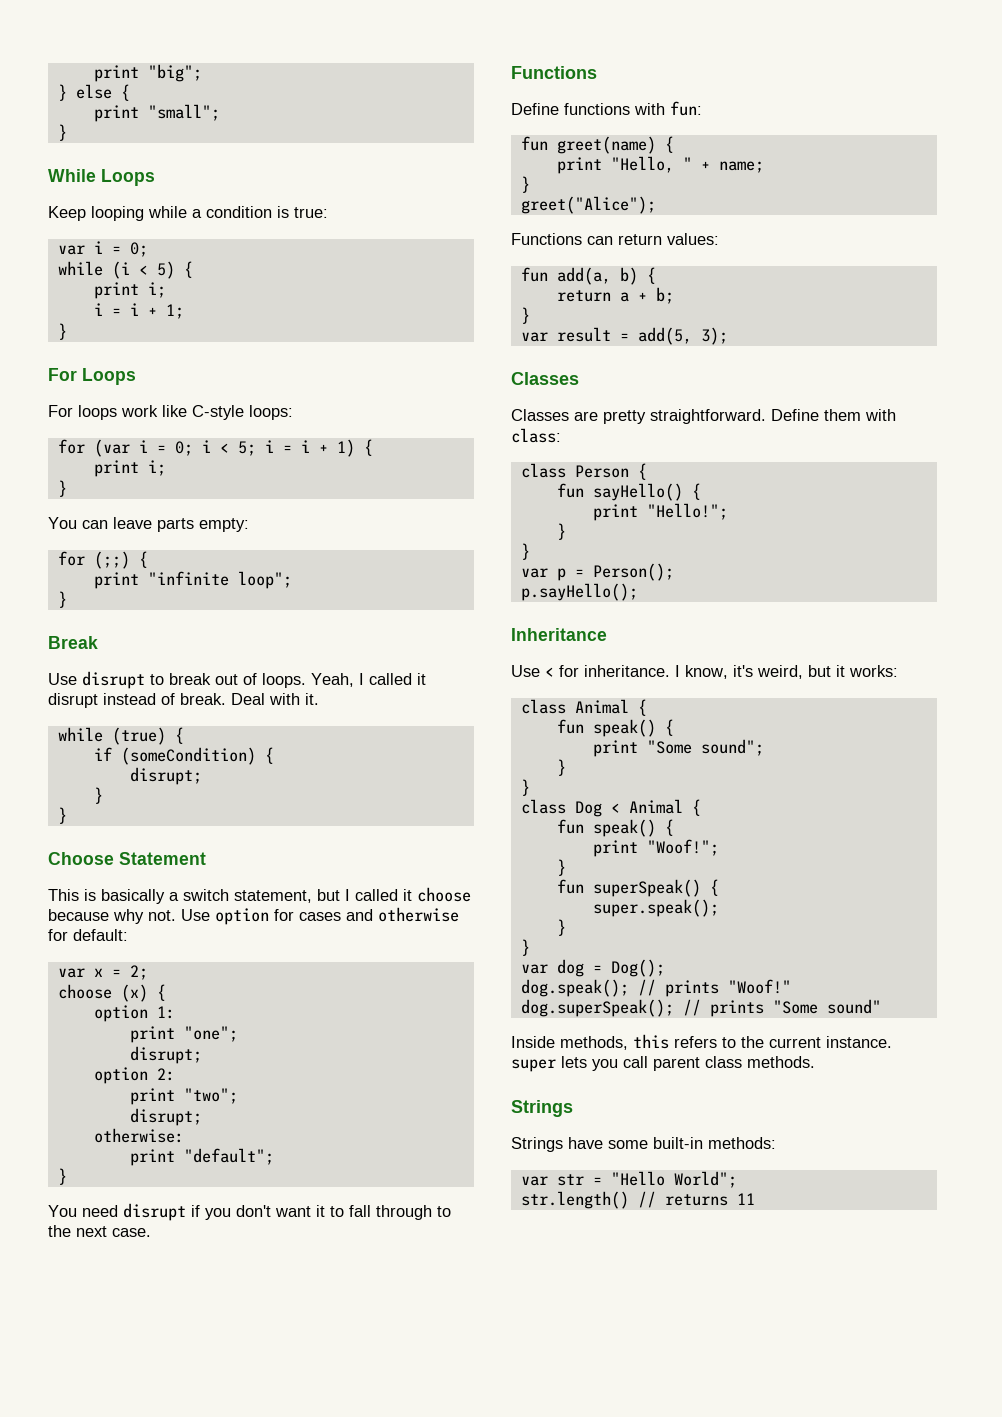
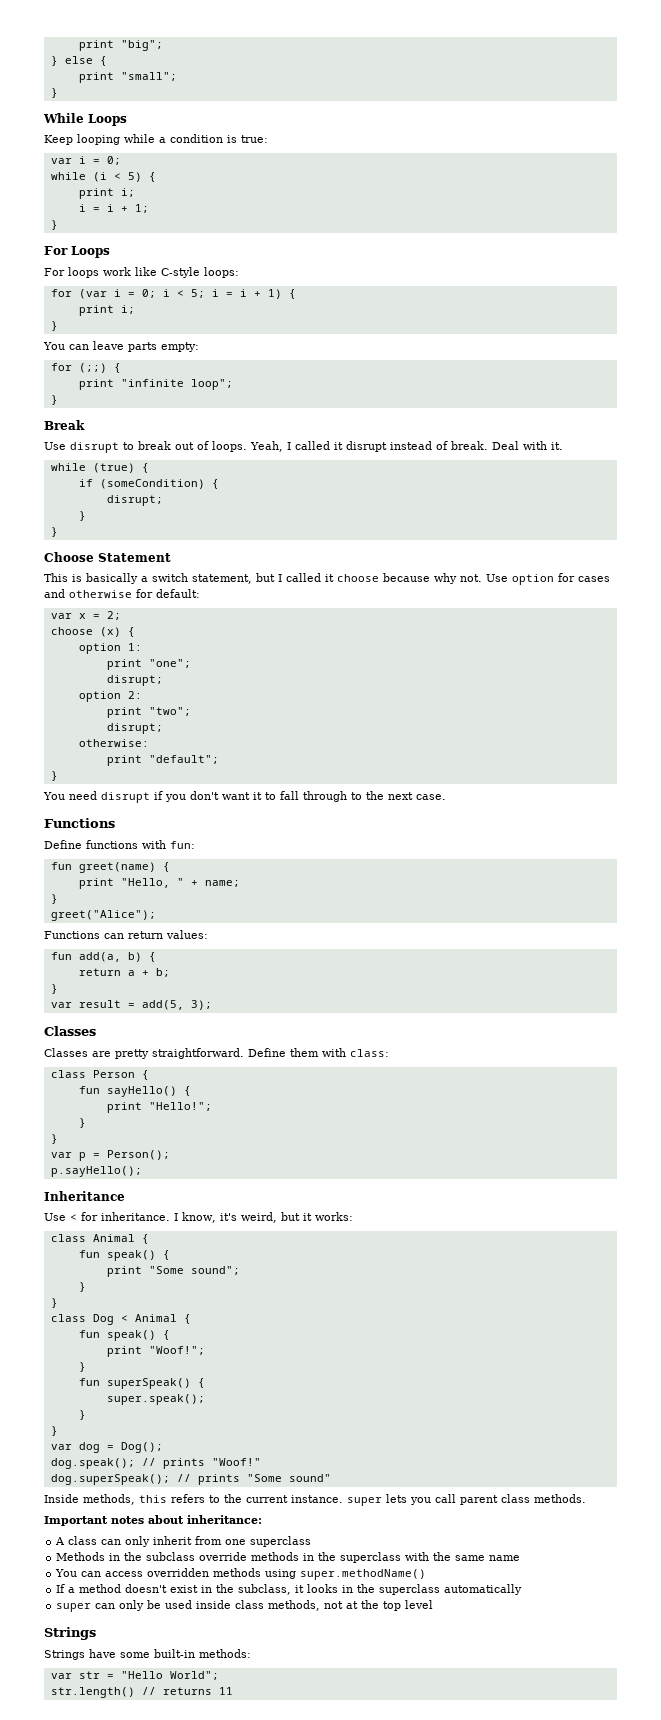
+ Important notes about inheritance:
+ A class can only inherit from one superclass
+ Methods in the subclass override methods in the superclass with the same name
+ You can access overridden methods using super.methodName()
+ If a method doesn't exist in the subclass, it looks in the superclass automatically
+ super can only be used inside class methods, not at the top level

